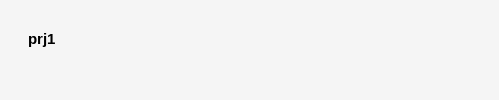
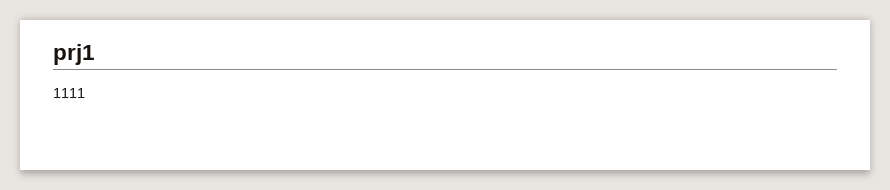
+ 1111

